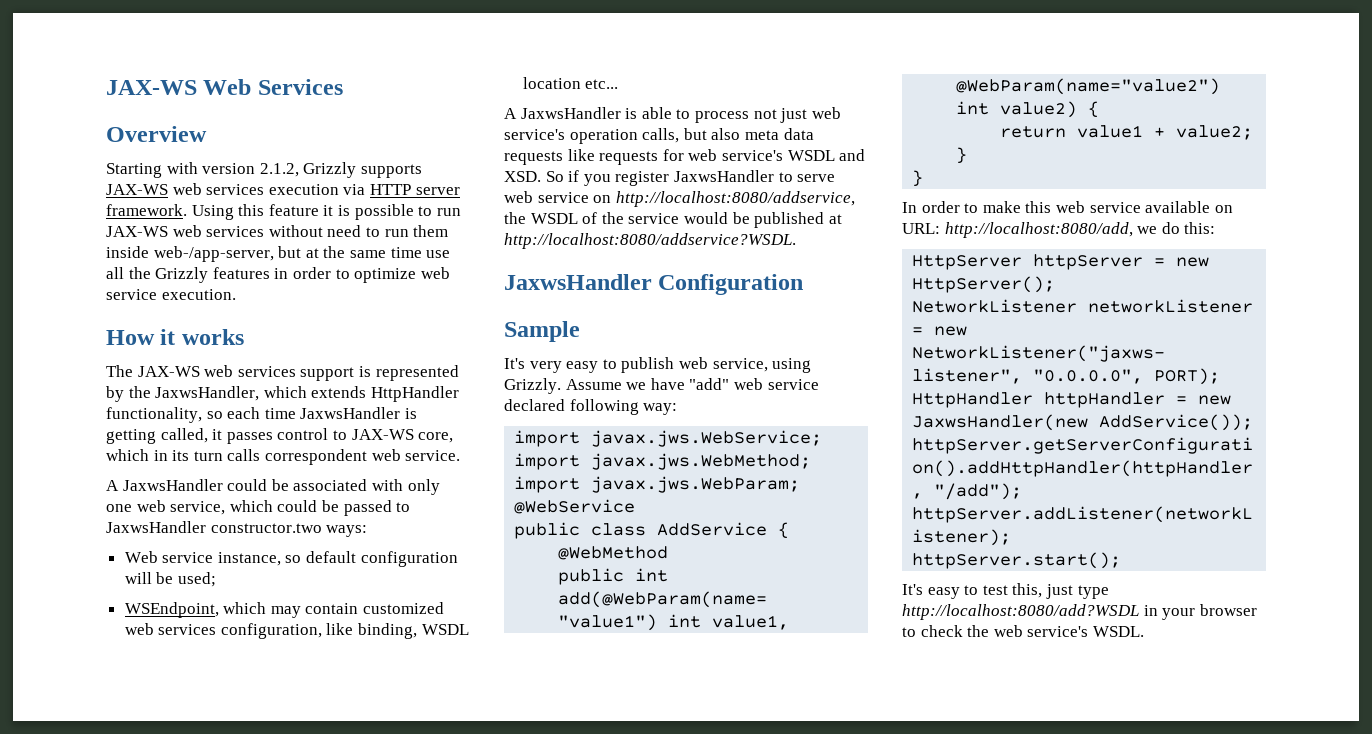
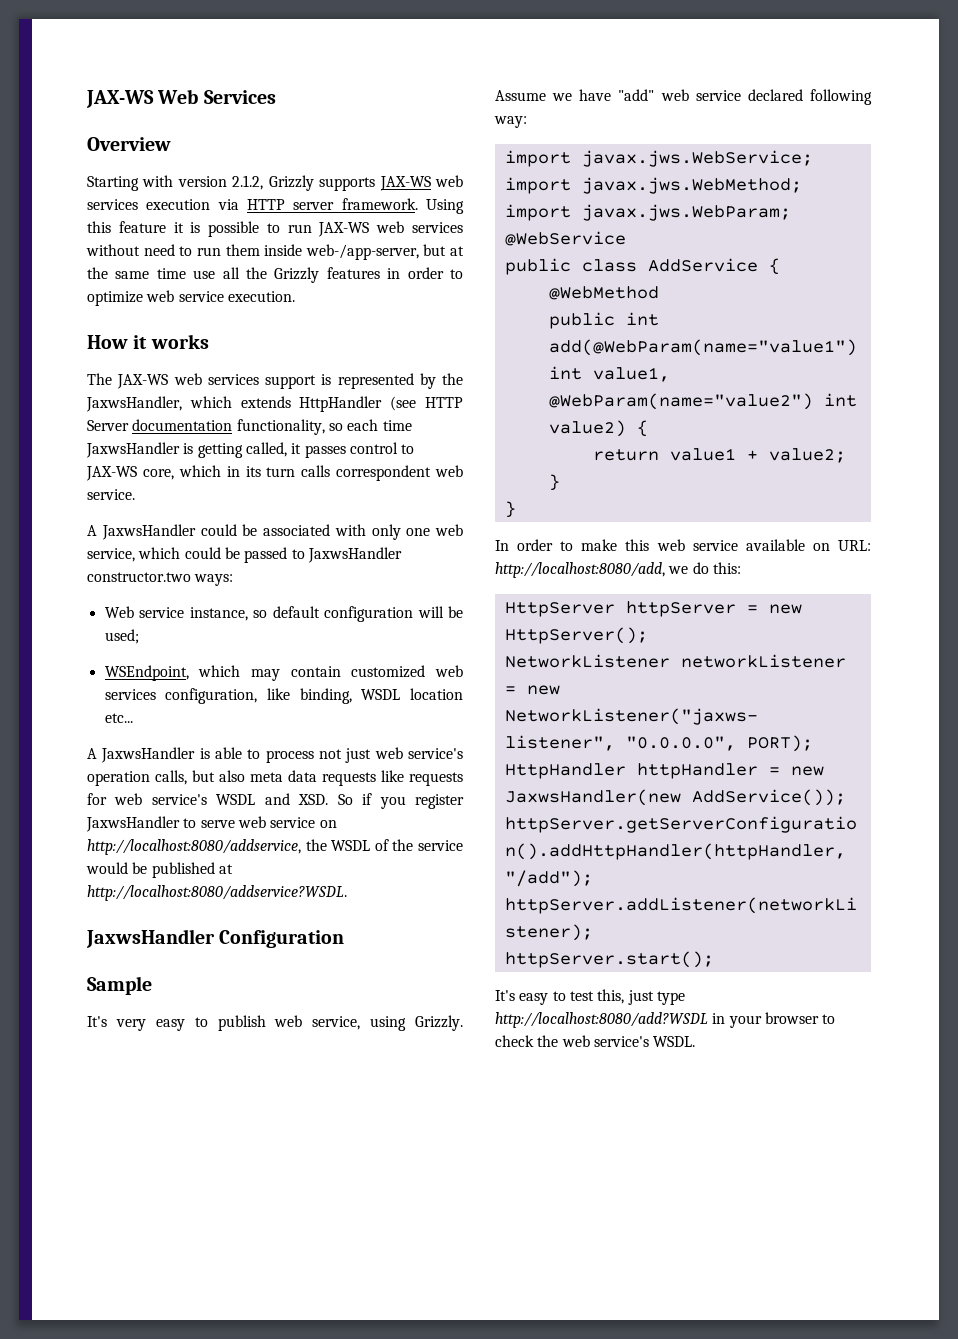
- The JAX-WS web services support is represented by the JaxwsHandler, which extends HttpHandler functionality, so each time JaxwsHandler is getting called, it passes control to JAX-WS core, which in its turn calls correspondent web service.
+ The JAX-WS web services support is represented by the JaxwsHandler, which extends HttpHandler (see HTTP Server documentation functionality, so each time JaxwsHandler is getting called, it passes control to JAX-WS core, which in its turn calls correspondent web service.

